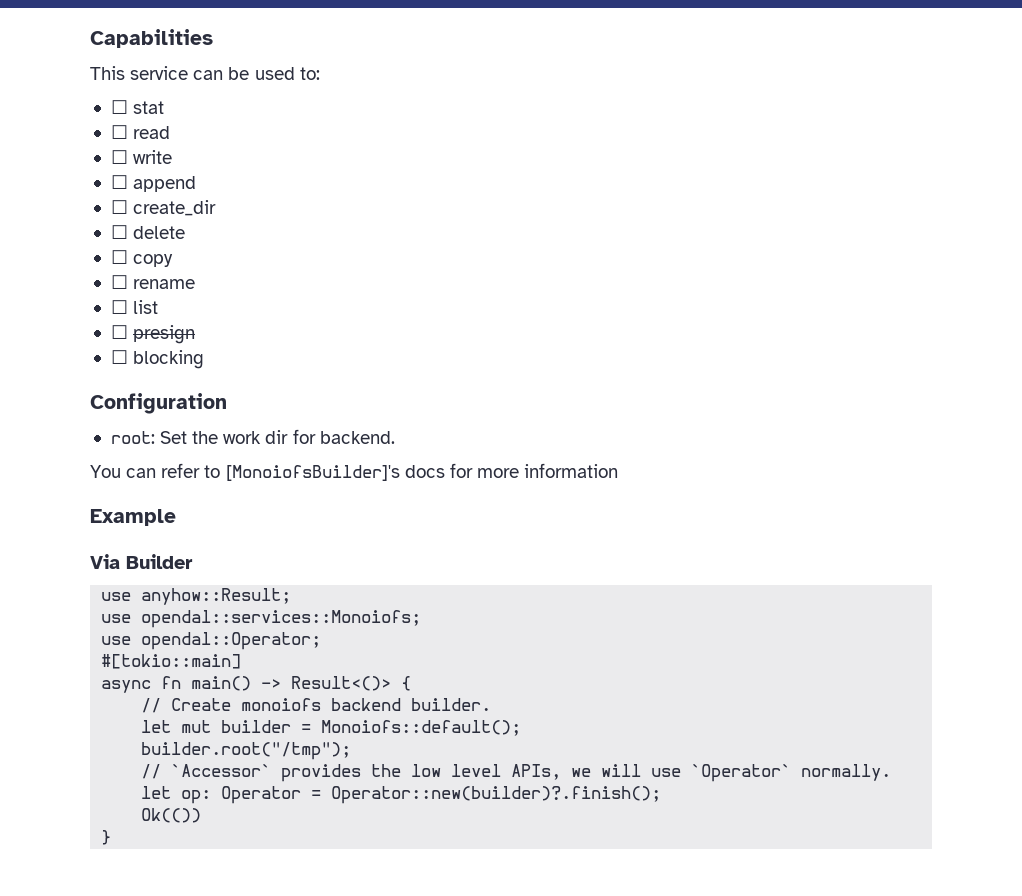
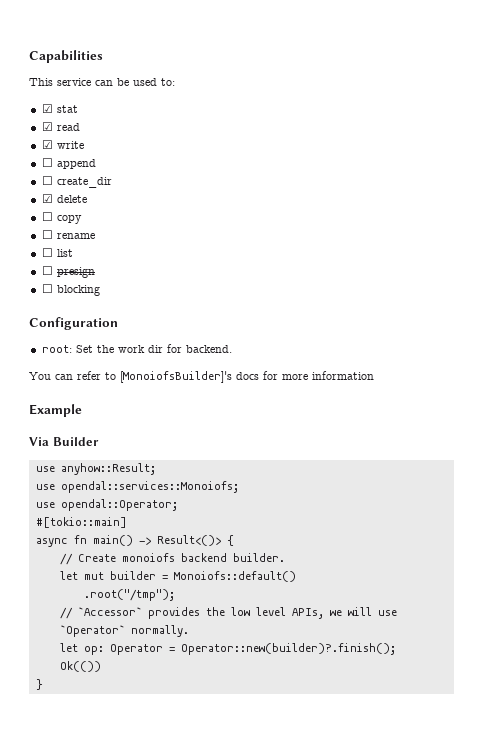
- ☐ stat
+ ☑ stat
- ☐ read
+ ☑ read
- ☐ write
+ ☑ write
- ☐ delete
+ ☑ delete
- let mut builder = Monoiofs::default();
- builder.root("/tmp");
+ let mut builder = Monoiofs::default()
+ .root("/tmp");

